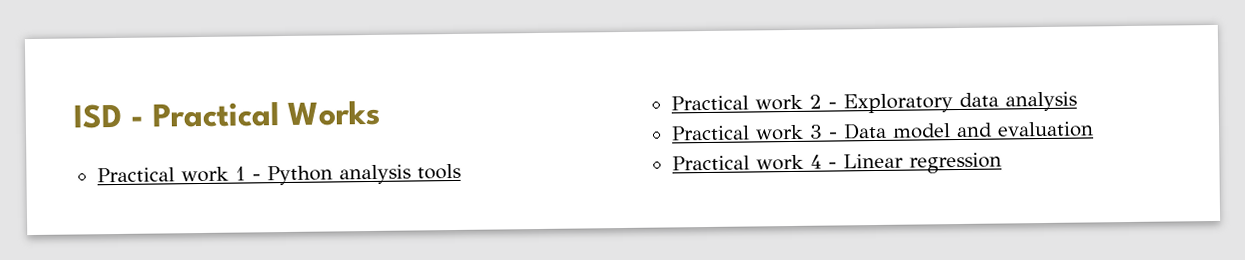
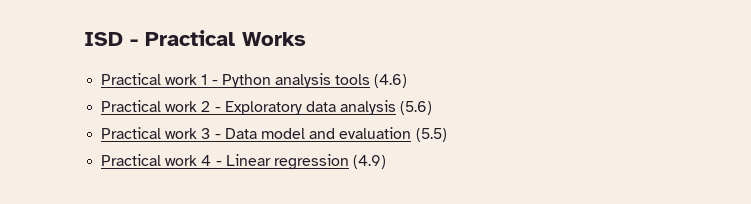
- Practical work 1 - Python analysis tools
+ Practical work 1 - Python analysis tools (4.6)
- Practical work 2 - Exploratory data analysis
+ Practical work 2 - Exploratory data analysis (5.6)
- Practical work 3 - Data model and evaluation
+ Practical work 3 - Data model and evaluation (5.5)
- Practical work 4 - Linear regression
+ Practical work 4 - Linear regression (4.9)

